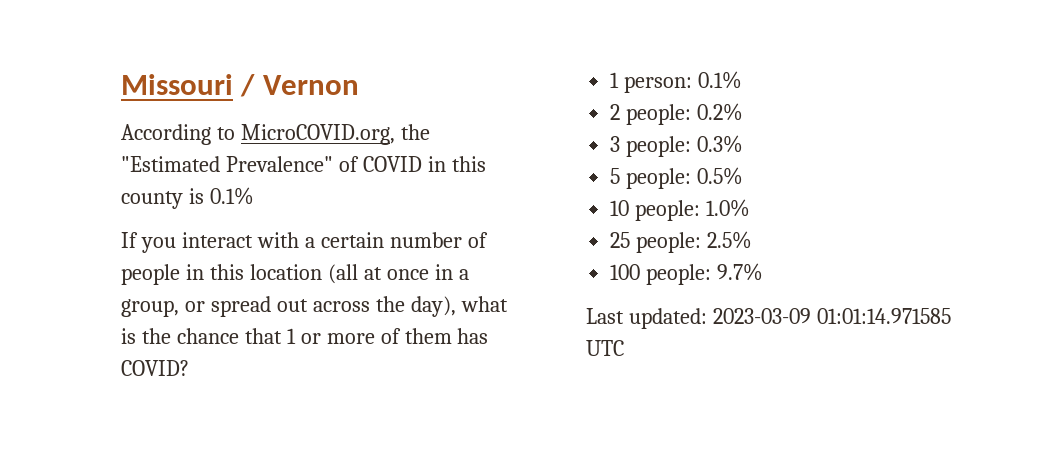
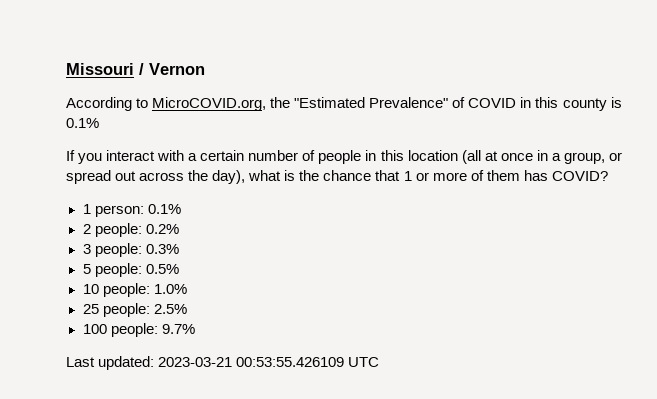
- Last updated: 2023-03-09 01:01:14.971585 UTC
+ Last updated: 2023-03-21 00:53:55.426109 UTC

